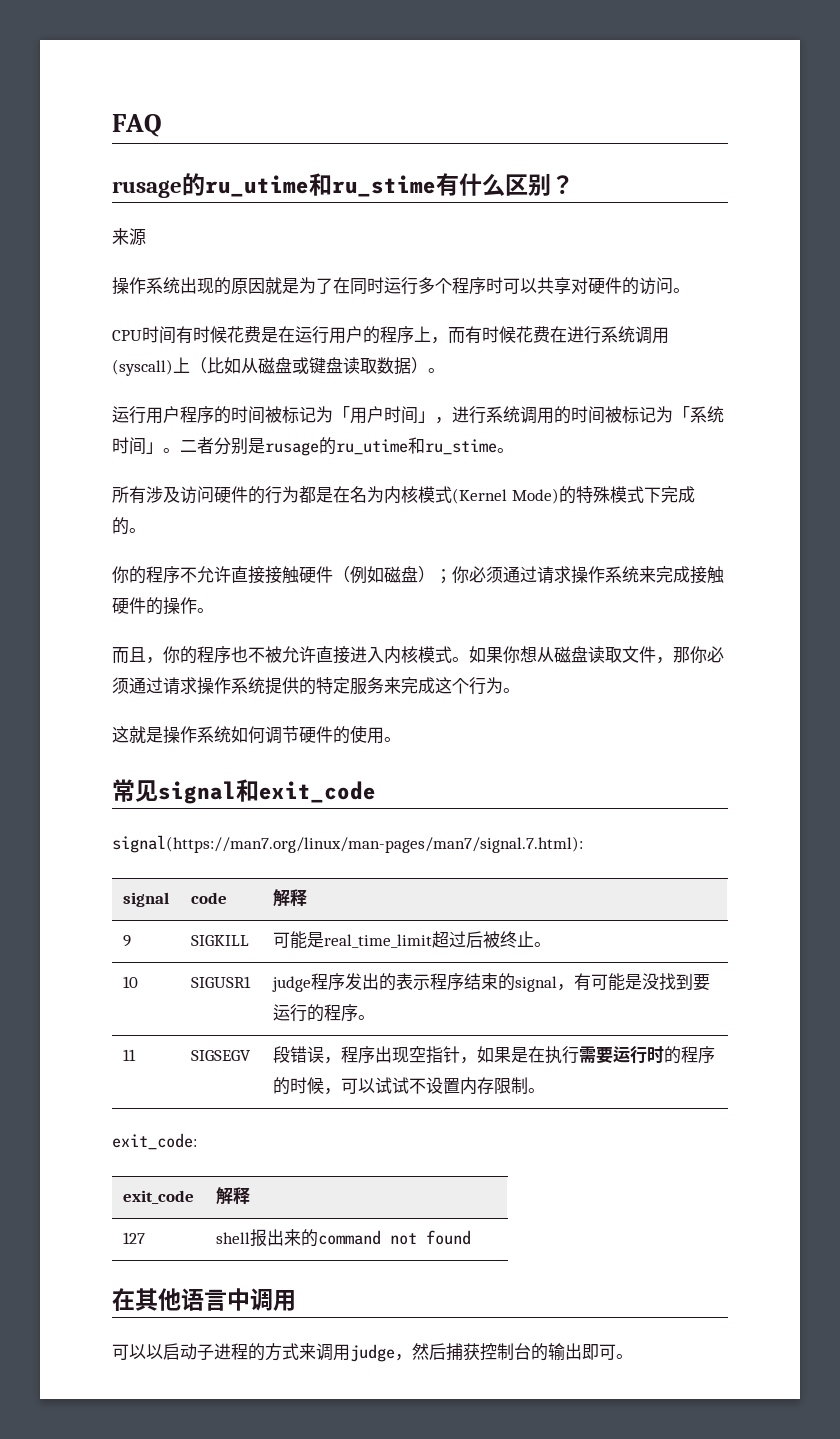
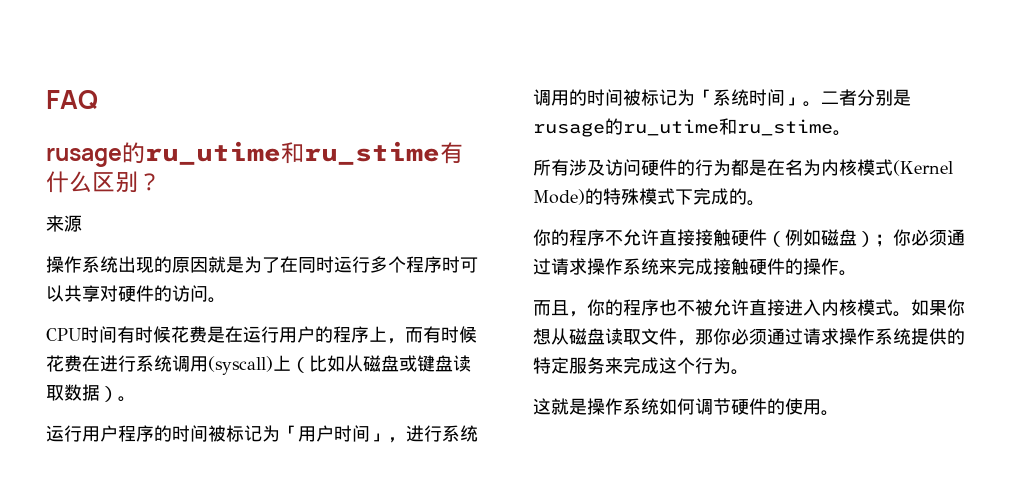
- 常见signal和exit_code
- signal(https://man7.org/linux/man-pages/man7/signal.7.html):
- signal | code | 解释
- 9 | SIGKILL | 可能是real_time_limit超过后被终止。
- 10 | SIGUSR1 | judge程序发出的表示程序结束的signal，有可能是没找到要运行的程序。
- 11 | SIGSEGV | 段错误，程序出现空指针，如果是在执行需要运行时的程序的时候，可以试试不设置内存限制。
- exit_code:
- exit_code | 解释
- 127 | shell报出来的command not found
- 在其他语言中调用
- 可以以启动子进程的方式来调用judge，然后捕获控制台的输出即可。

